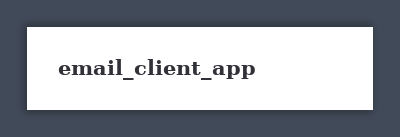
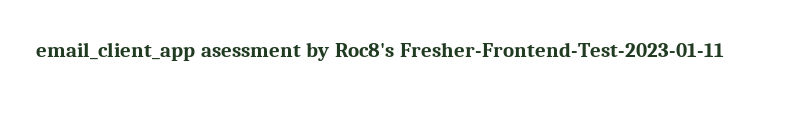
- email_client_app
+ email_client_app asessment by Roc8's Fresher-Frontend-Test-2023-01-11

